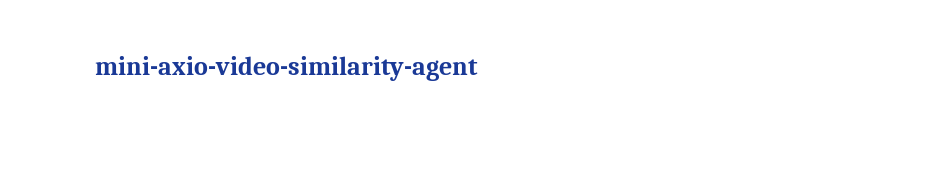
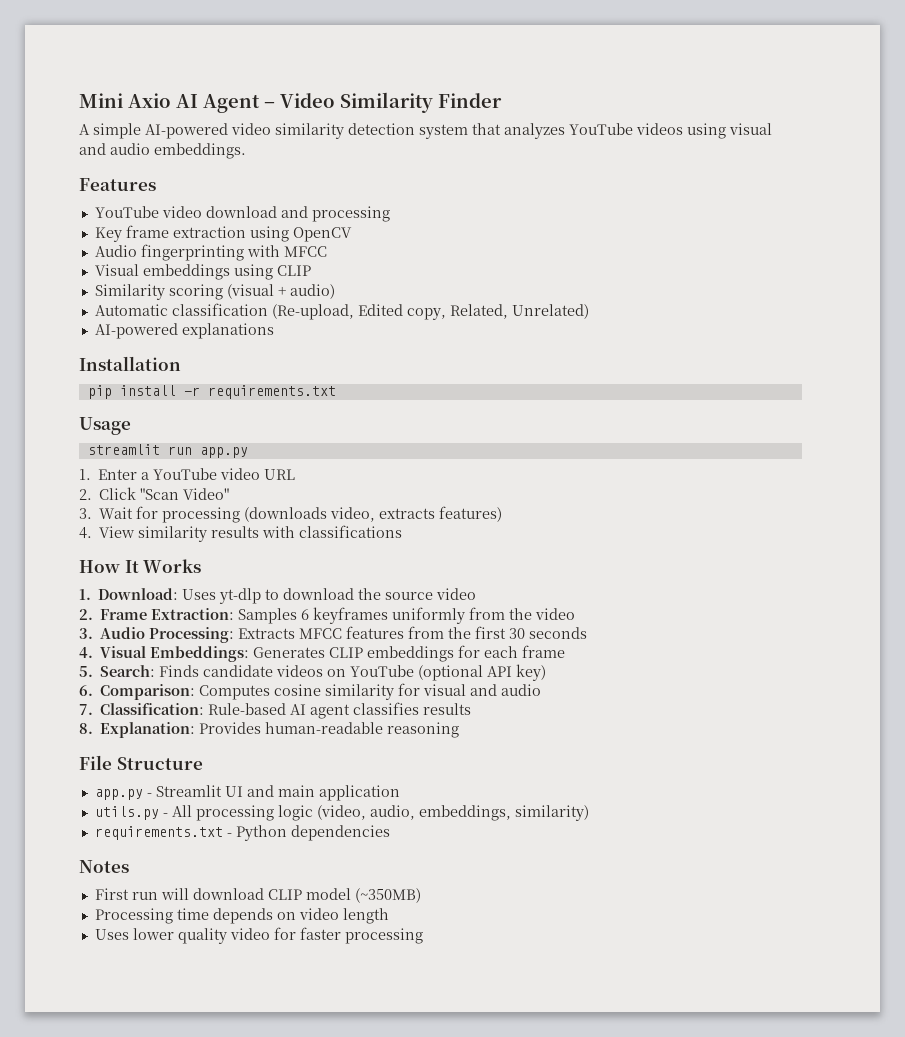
- mini-axio-video-similarity-agent
+ Mini Axio AI Agent – Video Similarity Finder
+ A simple AI-powered video similarity detection system that analyzes YouTube videos using visual and audio embeddings.
+ Features
+ YouTube video download and processing
+ Key frame extraction using OpenCV
+ Audio fingerprinting with MFCC
+ Visual embeddings using CLIP
+ Similarity scoring (visual + audio)
+ Automatic classification (Re-upload, Edited copy, Related, Unrelated)
+ AI-powered explanations
+ Installation
+ pip install -r requirements.txt
+ Usage
+ streamlit run app.py
+ 1. Enter a YouTube video URL
+ 2. Click "Scan Video"
+ 3. Wait for processing (downloads video, extracts features)
+ 4. View similarity results with classifications
+ How It Works
+ 1. Download: Uses yt-dlp to download the source video
+ 2. Frame Extraction: Samples 6 keyframes uniformly from the video
+ 3. Audio Processing: Extracts MFCC features from the first 30 seconds
+ 4. Visual Embeddings: Generates CLIP embeddings for each frame
+ 5. Search: Finds candidate videos on YouTube (optional API key)
+ 6. Comparison: Computes cosine similarity for visual and audio
+ 7. Classification: Rule-based AI agent classifies results
+ 8. Explanation: Provides human-readable reasoning
+ File Structure
+ app.py - Streamlit UI and main application
+ utils.py - All processing logic (video, audio, embeddings, similarity)
+ requirements.txt - Python dependencies
+ Notes
+ First run will download CLIP model (~350MB)
+ Processing time depends on video length
+ Uses lower quality video for faster processing

